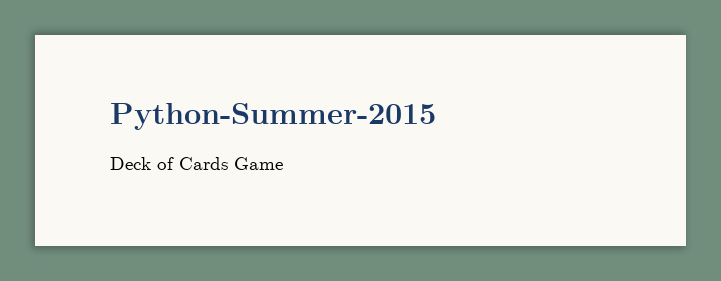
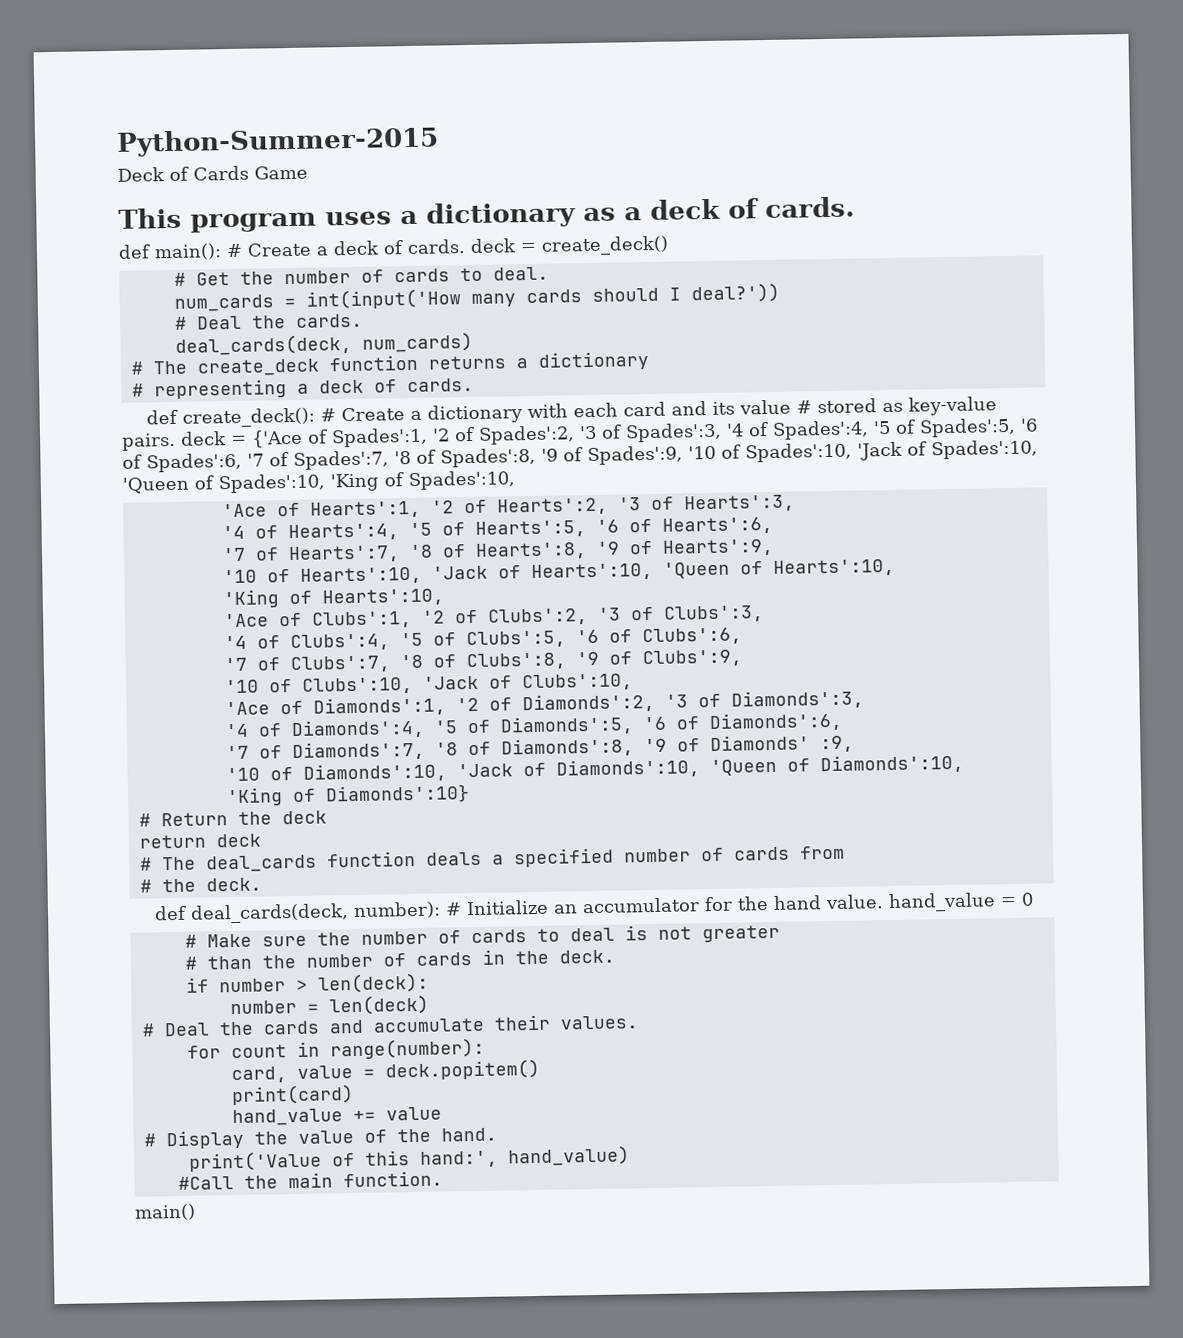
+ This program uses a dictionary as a deck of cards.
+ def main(): # Create a deck of cards. deck = create_deck()
+ # Get the number of cards to deal.
+ num_cards = int(input('How many cards should I deal?'))
+ # Deal the cards.
+ deal_cards(deck, num_cards)
+ # The create_deck function returns a dictionary
+ # representing a deck of cards.
+ def create_deck(): # Create a dictionary with each card and its value # stored as key-value pairs. deck = {'Ace of Spades':1, '2 of Spades':2, '3 of Spades':3, '4 of Spades':4, '5 of Spades':5, '6 of Spades':6, '7 of Spades':7, '8 of Spades':8, '9 of Spades':9, '10 of Spades':10, 'Jack of Spades':10, 'Queen of Spades':10, 'King of Spades':10,
+ 'Ace of Hearts':1, '2 of Hearts':2, '3 of Hearts':3,
+ '4 of Hearts':4, '5 of Hearts':5, '6 of Hearts':6,
+ '7 of Hearts':7, '8 of Hearts':8, '9 of Hearts':9,
+ '10 of Hearts':10, 'Jack of Hearts':10, 'Queen of Hearts':10,
+ 'King of Hearts':10,
+ 'Ace of Clubs':1, '2 of Clubs':2, '3 of Clubs':3,
+ '4 of Clubs':4, '5 of Clubs':5, '6 of Clubs':6,
+ '7 of Clubs':7, '8 of Clubs':8, '9 of Clubs':9,
+ '10 of Clubs':10, 'Jack of Clubs':10,
+ 'Ace of Diamonds':1, '2 of Diamonds':2, '3 of Diamonds':3,
+ '4 of Diamonds':4, '5 of Diamonds':5, '6 of Diamonds':6,
+ '7 of Diamonds':7, '8 of Diamonds':8, '9 of Diamonds' :9,
+ '10 of Diamonds':10, 'Jack of Diamonds':10, 'Queen of Diamonds':10,
+ 'King of Diamonds':10}
+ # Return the deck
+ return deck
+ # The deal_cards function deals a specified number of cards from
+ # the deck.
+ def deal_cards(deck, number): # Initialize an accumulator for the hand value. hand_value = 0
+ # Make sure the number of cards to deal is not greater
+ # than the number of cards in the deck.
+ if number > len(deck):
+ number = len(deck)
+ # Deal the cards and accumulate their values.
+ for count in range(number):
+ card, value = deck.popitem()
+ print(card)
+ hand_value += value
+ # Display the value of the hand.
+ print('Value of this hand:', hand_value)
+ #Call the main function.
+ main()

